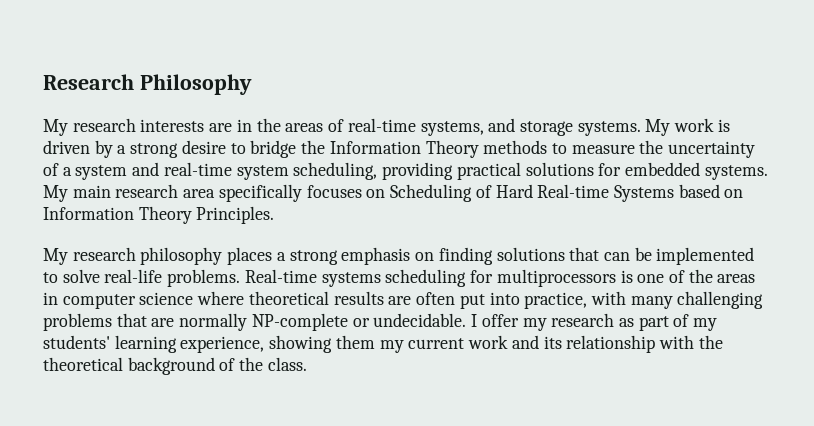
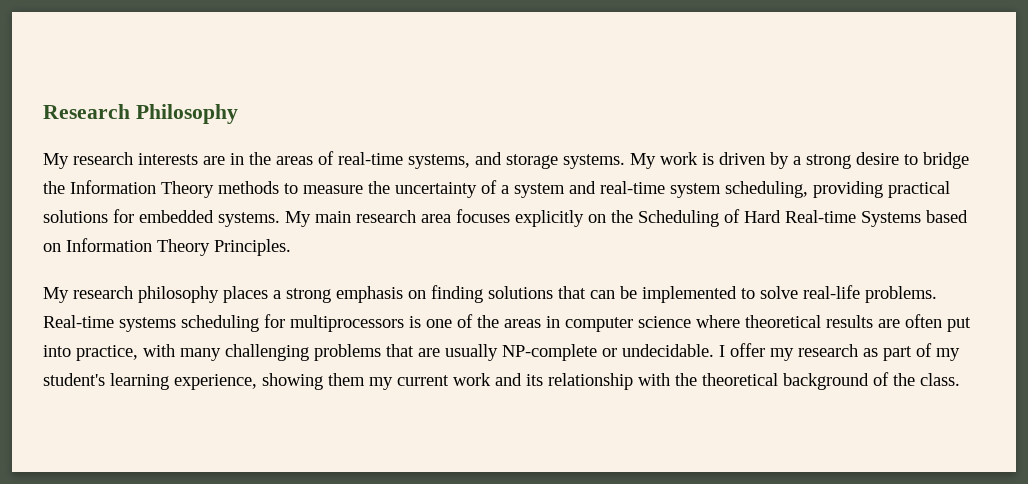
- My main research area specifically focuses on Scheduling of Hard Real-time Systems based on Information Theory Principles.
+ My main research area focuses explicitly on the Scheduling of Hard Real-time Systems based on Information Theory Principles.
- Real-time systems scheduling for multiprocessors is one of the areas in computer science where theoretical results are often put into practice, with many challenging problems that are normally NP-complete or undecidable.
+ Real-time systems scheduling for multiprocessors is one of the areas in computer science where theoretical results are often put into practice, with many challenging problems that are usually NP-complete or undecidable.
- I offer my research as part of my students' learning experience, showing them my current work and its relationship with the theoretical background of the class.
+ I offer my research as part of my student's learning experience, showing them my current work and its relationship with the theoretical background of the class.

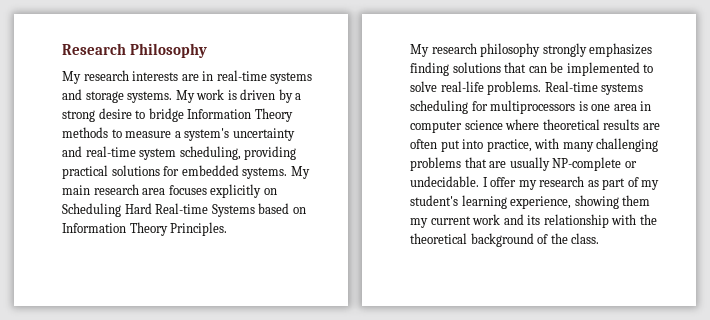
- My research interests are in the areas of real-time systems, and storage systems.
+ My research interests are in real-time systems and storage systems.
- My work is driven by a strong desire to bridge the Information Theory methods to measure the uncertainty of a system and real-time system scheduling, providing practical solutions for embedded systems.
+ My work is driven by a strong desire to bridge Information Theory methods to measure a system's uncertainty and real-time system scheduling, providing practical solutions for embedded systems.
- My main research area focuses explicitly on the Scheduling of Hard Real-time Systems based on Information Theory Principles.
+ My main research area focuses explicitly on Scheduling Hard Real-time Systems based on Information Theory Principles.
- My research philosophy places a strong emphasis on finding solutions that can be implemented to solve real-life problems.
+ My research philosophy strongly emphasizes finding solutions that can be implemented to solve real-life problems.
- Real-time systems scheduling for multiprocessors is one of the areas in computer science where theoretical results are often put into practice, with many challenging problems that are usually NP-complete or undecidable.
+ Real-time systems scheduling for multiprocessors is one area in computer science where theoretical results are often put into practice, with many challenging problems that are usually NP-complete or undecidable.

